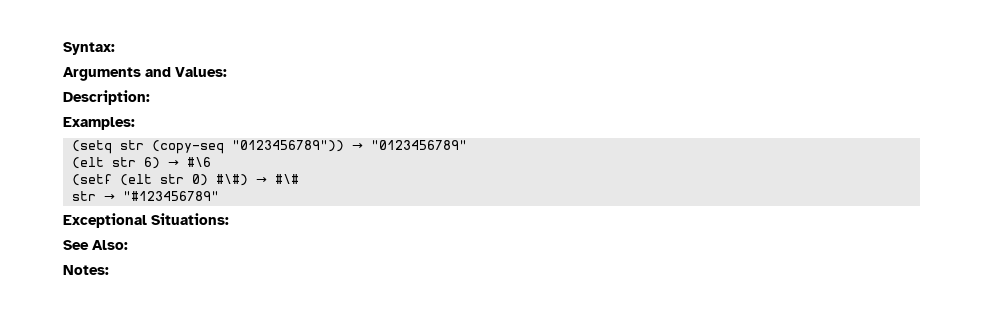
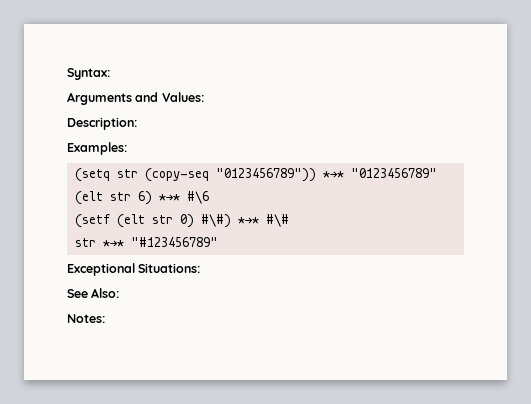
- (setq str (copy-seq "0123456789")) → "0123456789"
+ (setq str (copy-seq "0123456789")) *→* "0123456789"
- (elt str 6) → #\6
+ (elt str 6) *→* #\6
- (setf (elt str 0) #\#) → #\#
+ (setf (elt str 0) #\#) *→* #\#
- str → "#123456789"
+ str *→* "#123456789"

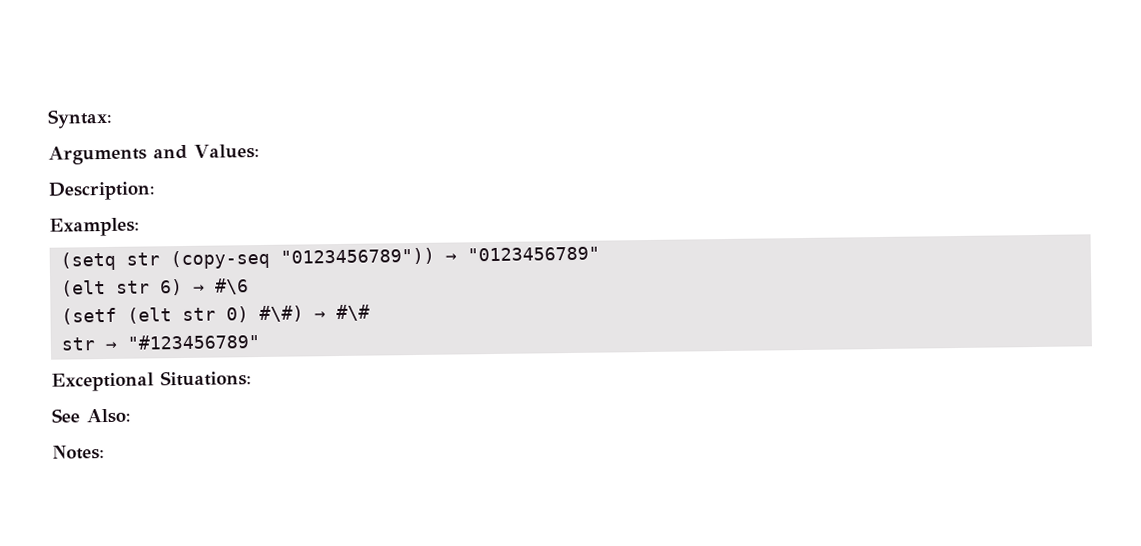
- (setq str (copy-seq "0123456789")) *→* "0123456789"
+ (setq str (copy-seq "0123456789")) → "0123456789"
- (elt str 6) *→* #\6
+ (elt str 6) → #\6
- (setf (elt str 0) #\#) *→* #\#
+ (setf (elt str 0) #\#) → #\#
- str *→* "#123456789"
+ str → "#123456789"

